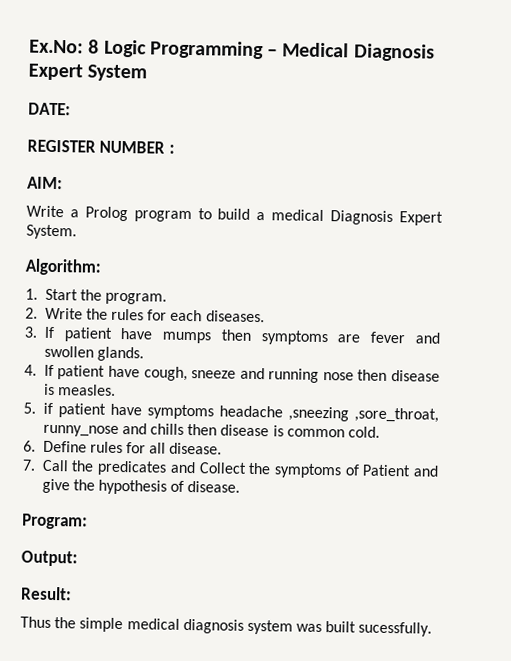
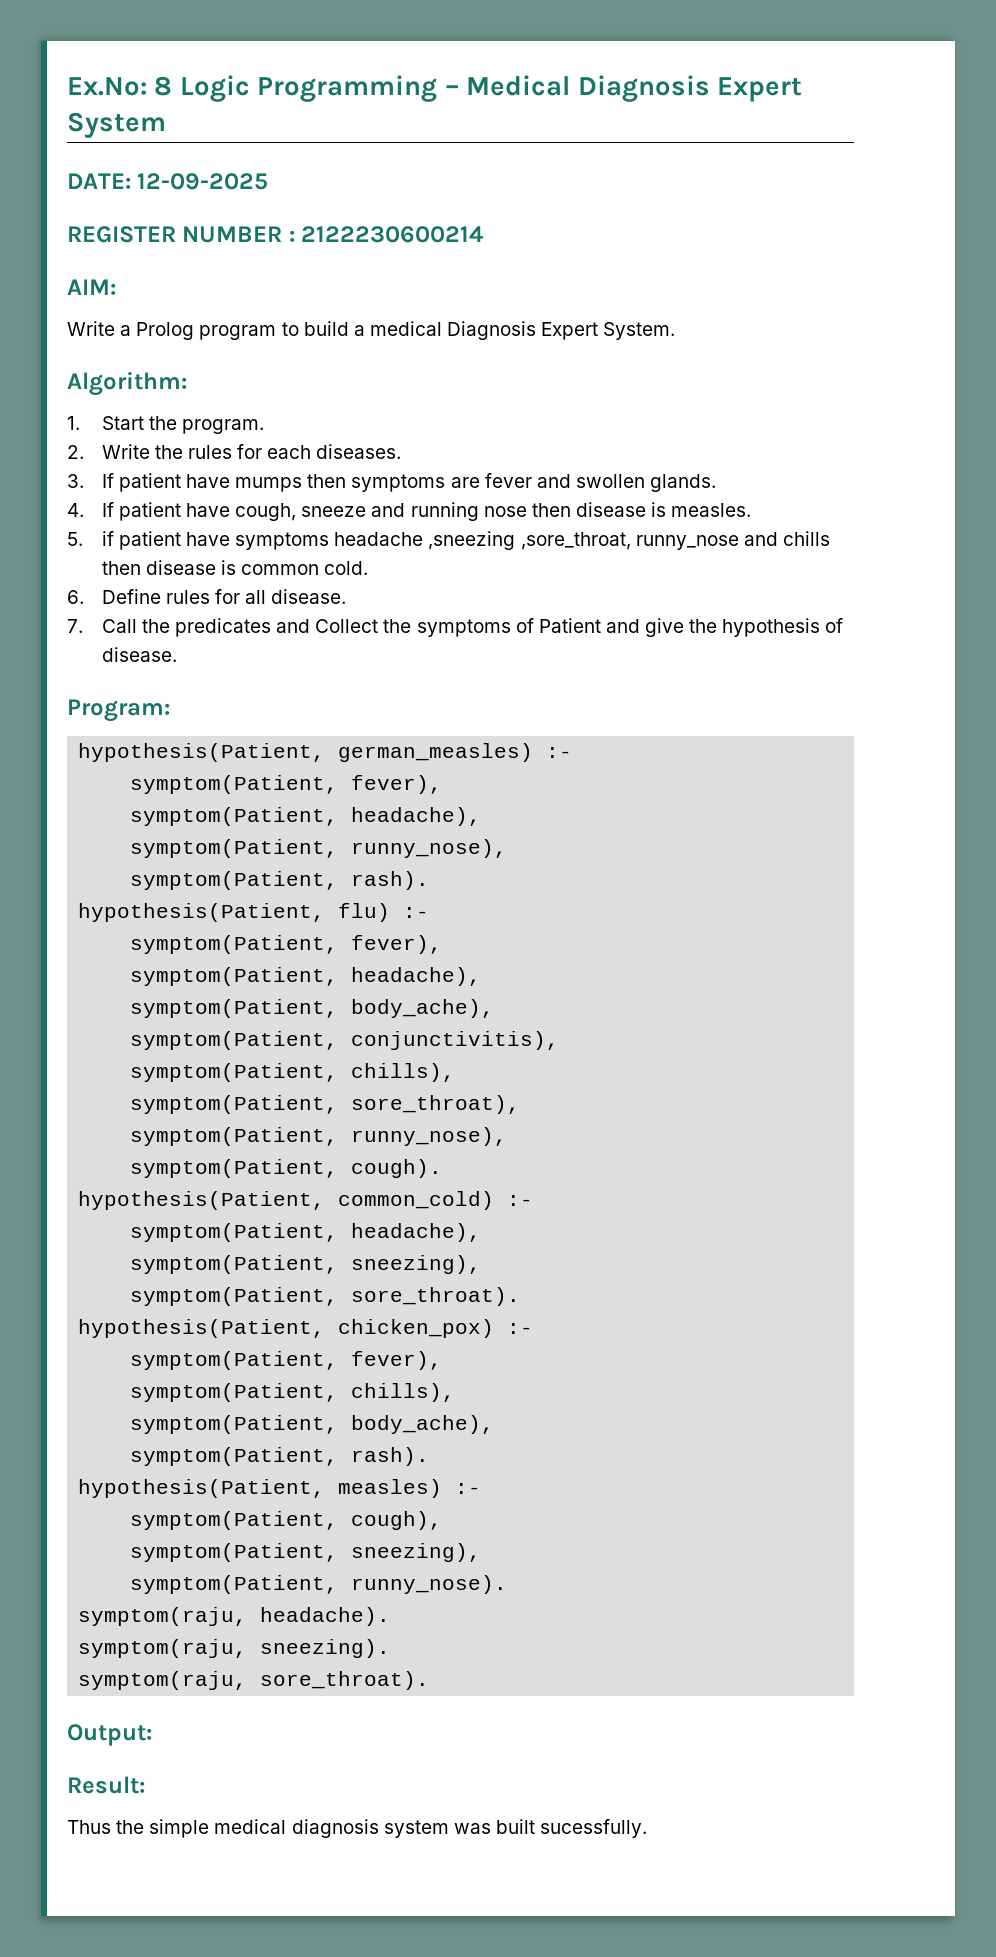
- DATE:
+ DATE: 12-09-2025
- REGISTER NUMBER :
+ REGISTER NUMBER : 2122230600214
+ hypothesis(Patient, german_measles) :-
+ symptom(Patient, fever),
+ symptom(Patient, headache),
+ symptom(Patient, runny_nose),
+ symptom(Patient, rash).
+ hypothesis(Patient, flu) :-
+ symptom(Patient, fever),
+ symptom(Patient, headache),
+ symptom(Patient, body_ache),
+ symptom(Patient, conjunctivitis),
+ symptom(Patient, chills),
+ symptom(Patient, sore_throat),
+ symptom(Patient, runny_nose),
+ symptom(Patient, cough).
+ hypothesis(Patient, common_cold) :-
+ symptom(Patient, headache),
+ symptom(Patient, sneezing),
+ symptom(Patient, sore_throat).
+ hypothesis(Patient, chicken_pox) :-
+ symptom(Patient, fever),
+ symptom(Patient, chills),
+ symptom(Patient, body_ache),
+ symptom(Patient, rash).
+ hypothesis(Patient, measles) :-
+ symptom(Patient, cough),
+ symptom(Patient, sneezing),
+ symptom(Patient, runny_nose).
+ symptom(raju, headache).
+ symptom(raju, sneezing).
+ symptom(raju, sore_throat).

